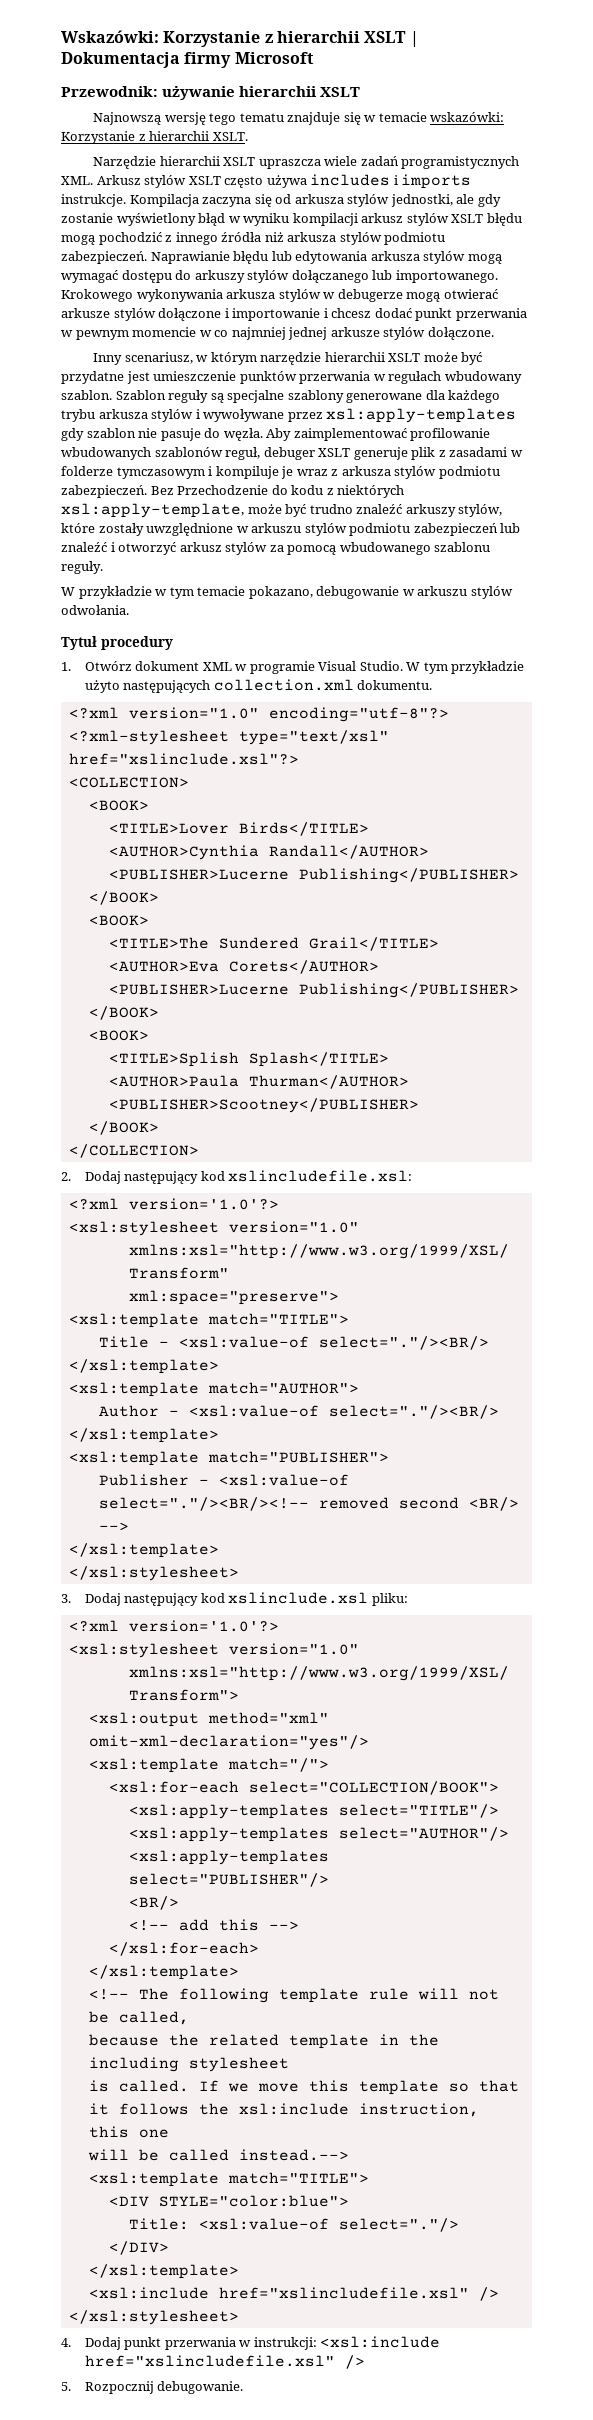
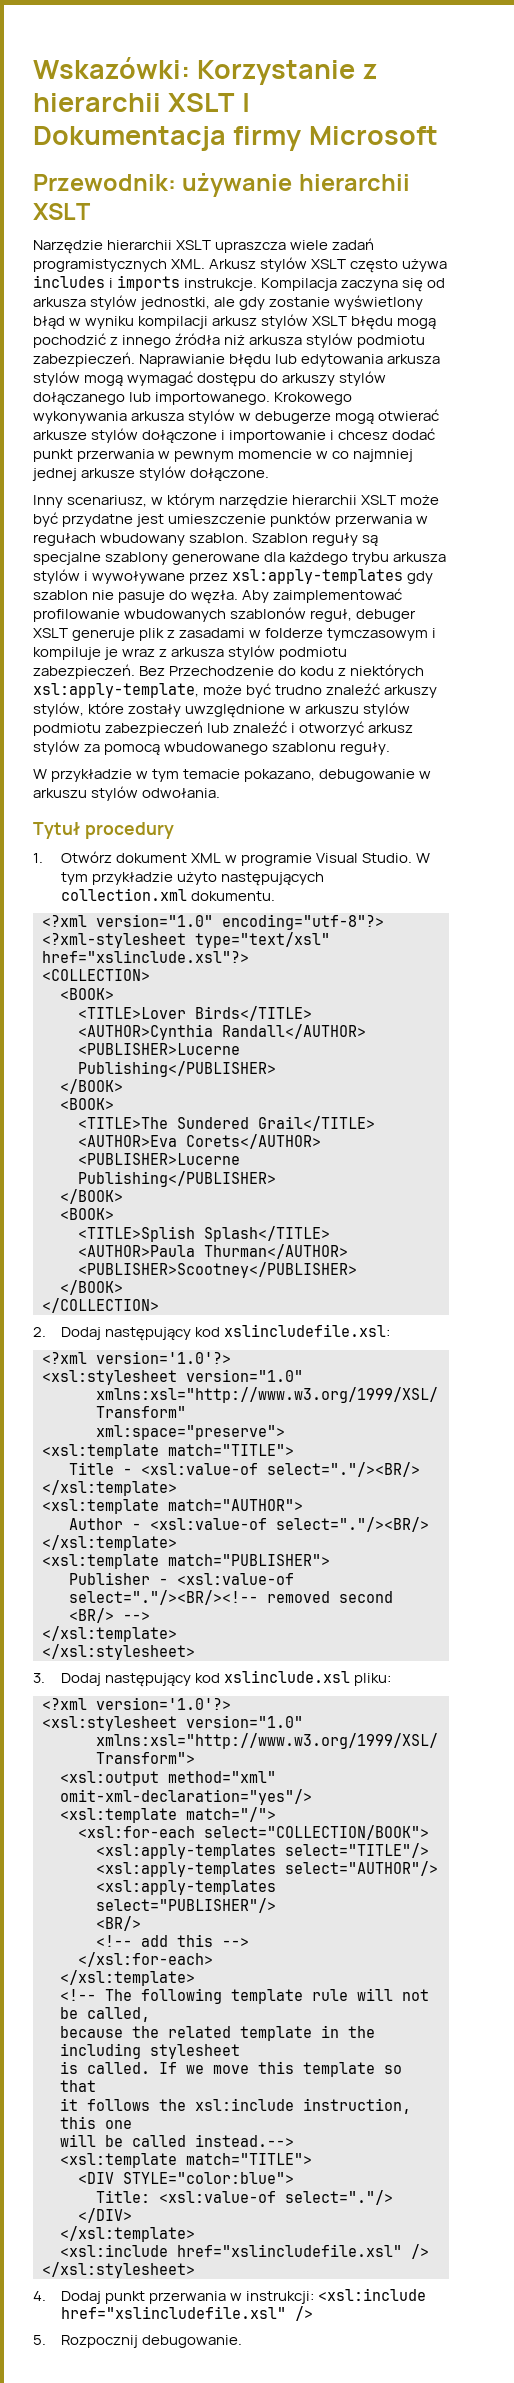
- Najnowszą wersję tego tematu znajduje się w temacie wskazówki: Korzystanie z hierarchii XSLT.

